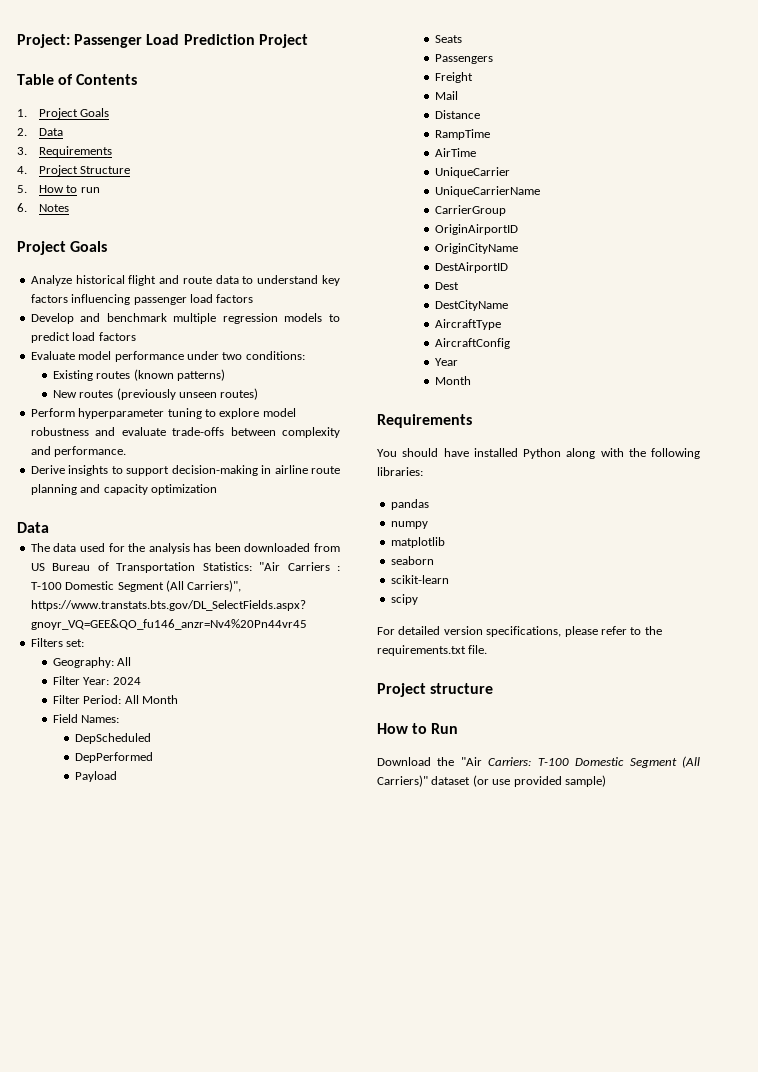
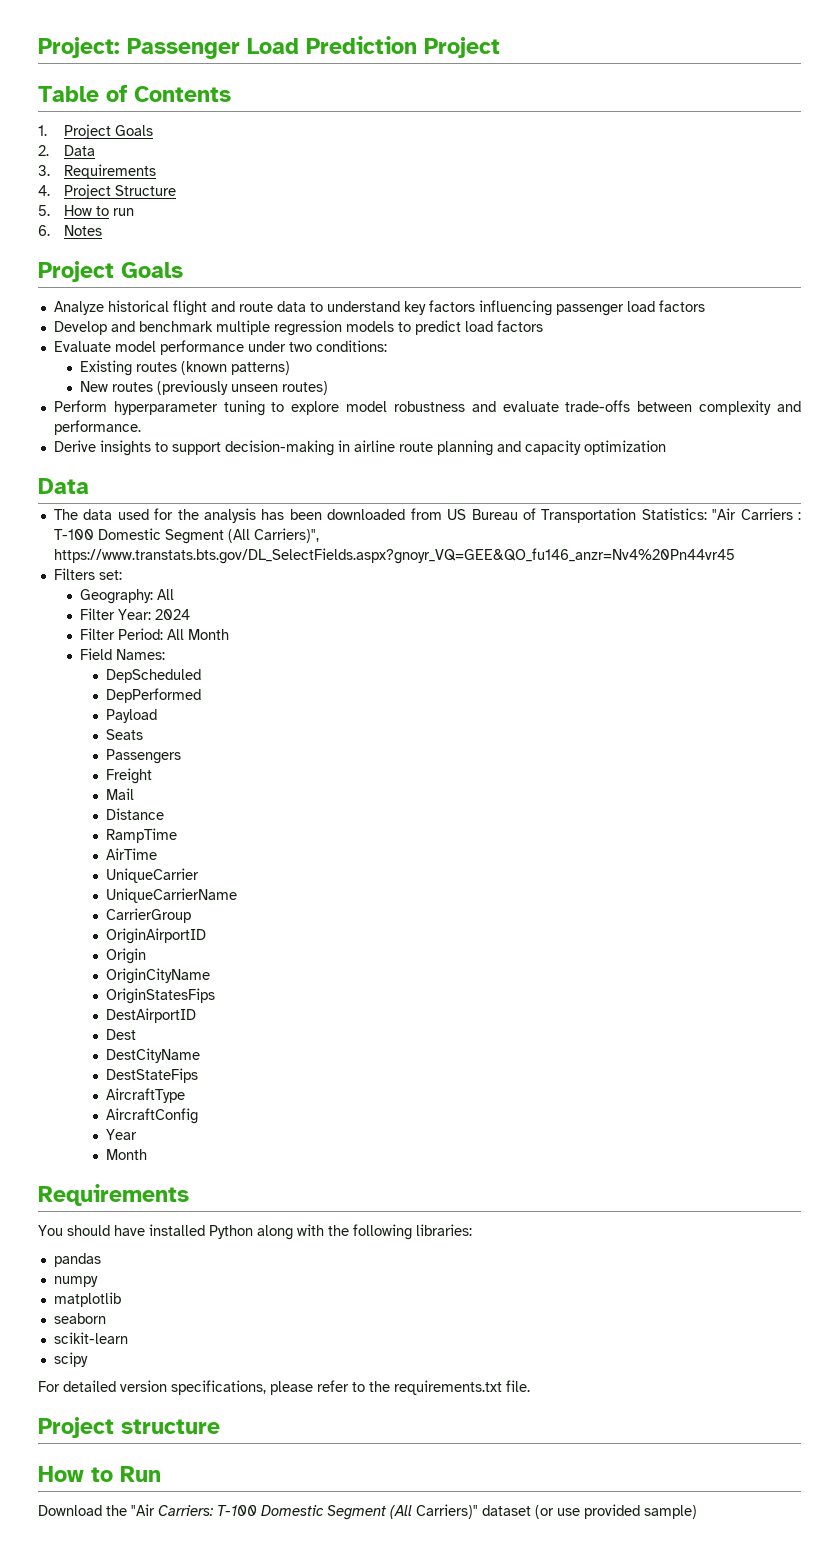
+ Origin
+ OriginStatesFips
+ DestStateFips

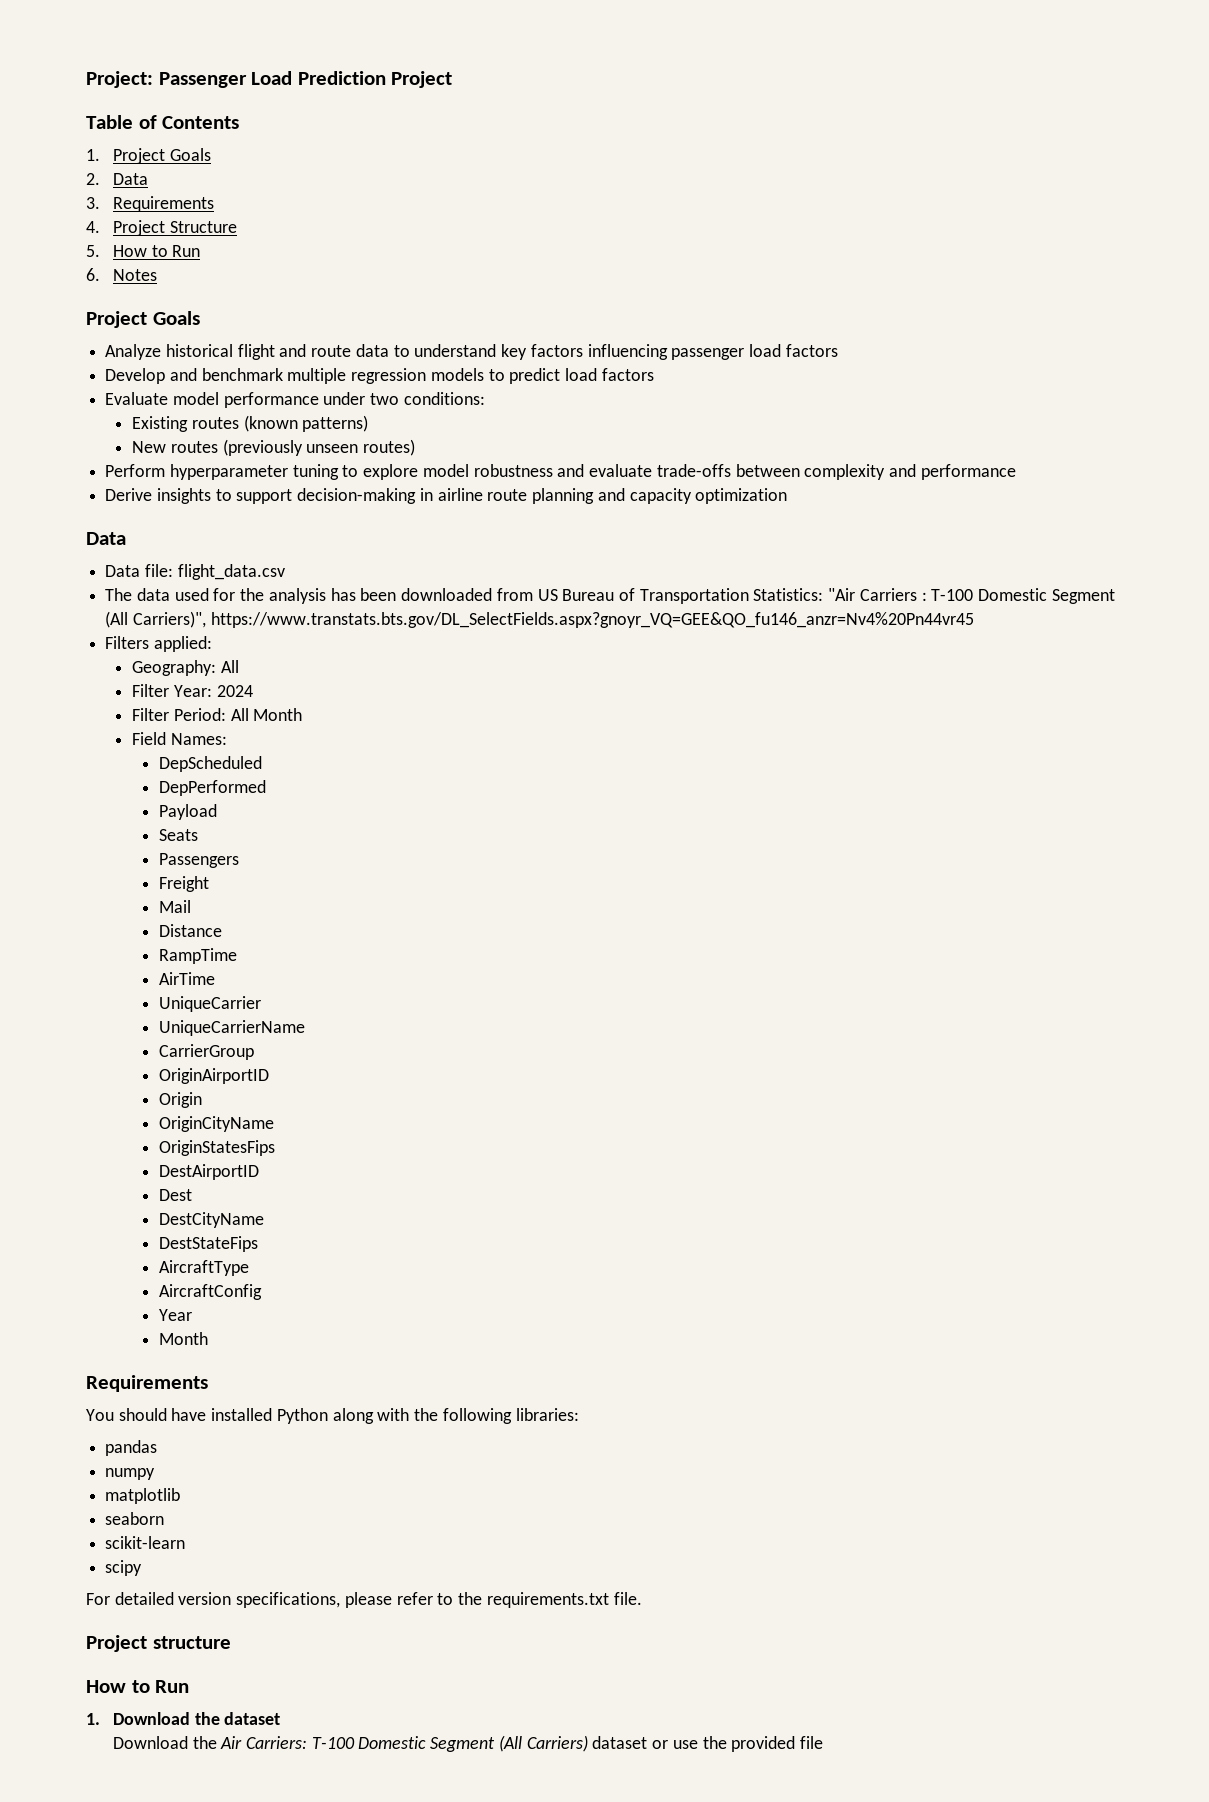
- 5. How to run
+ 5. How to Run
- Perform hyperparameter tuning to explore model robustness and evaluate trade-offs between complexity and performance.
+ Perform hyperparameter tuning to explore model robustness and evaluate trade-offs between complexity and performance
+ Data file: flight_data.csv
- Filters set:
+ Filters applied:
- Download the "Air Carriers: T-100 Domestic Segment (All Carriers)" dataset (or use provided sample)
+ 1. Download the dataset
+ Download the Air Carriers: T-100 Domestic Segment (All Carriers) dataset or use the provided file

